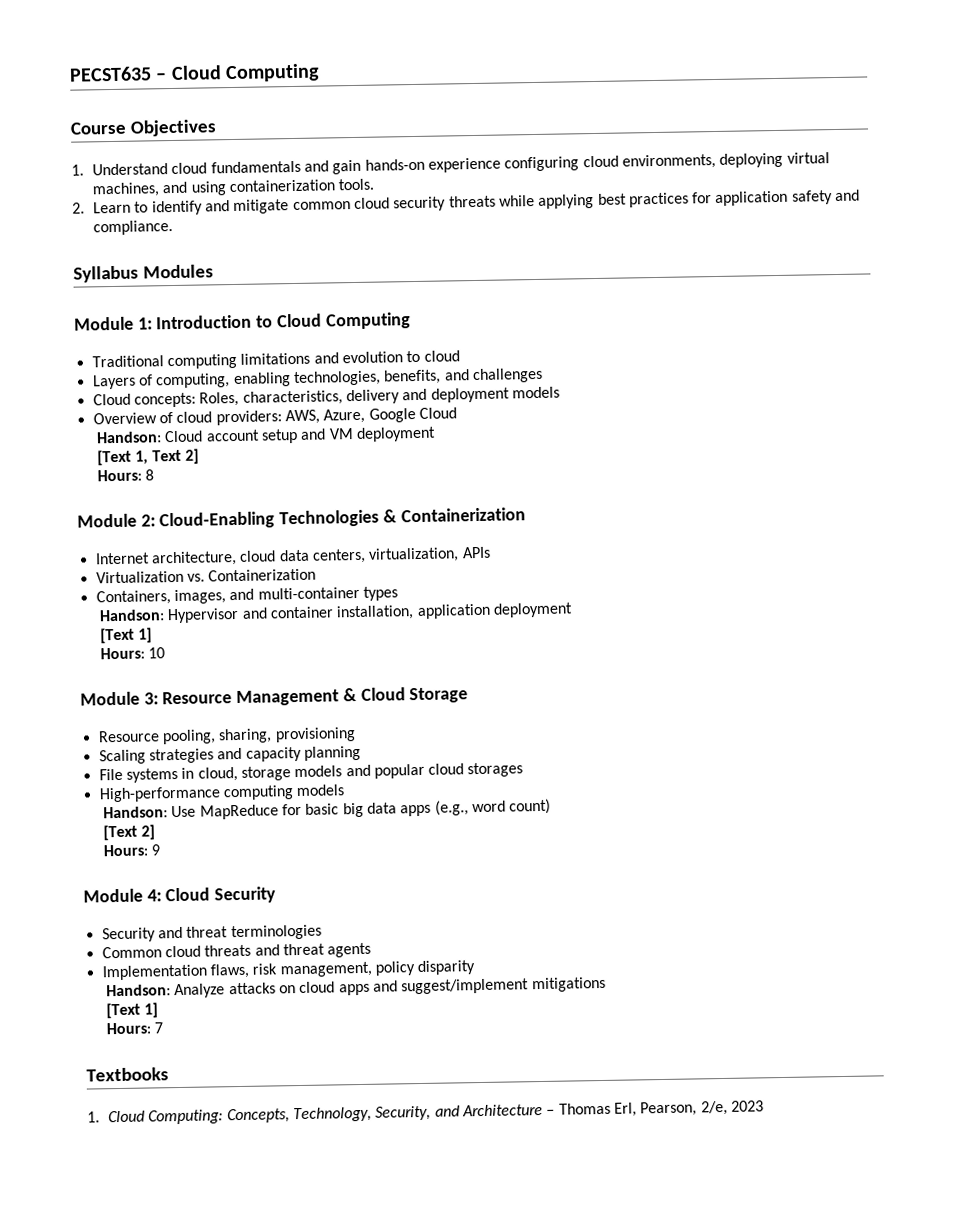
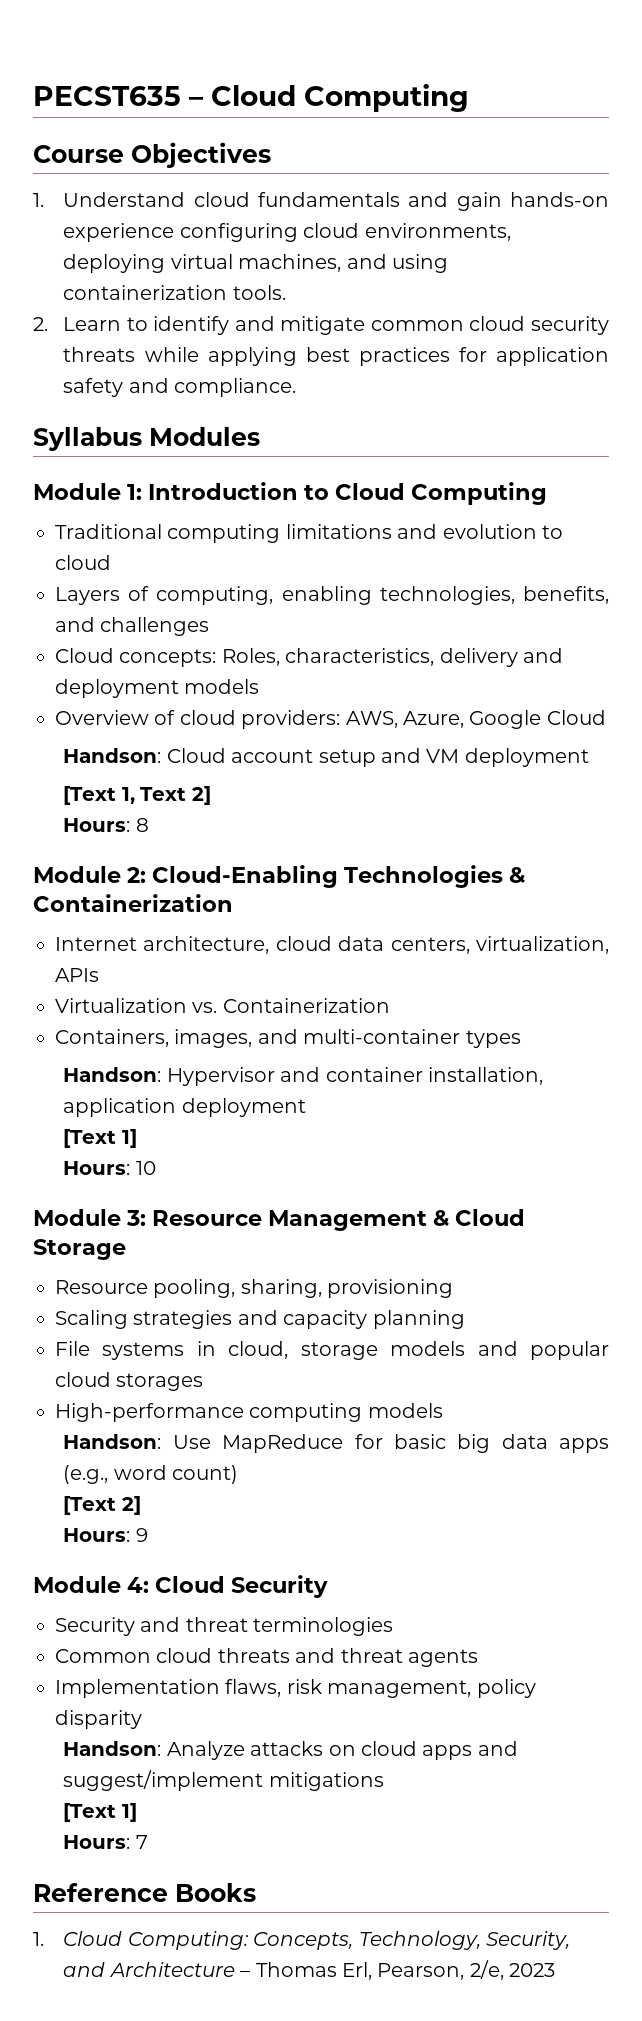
- Textbooks
+ Reference Books

